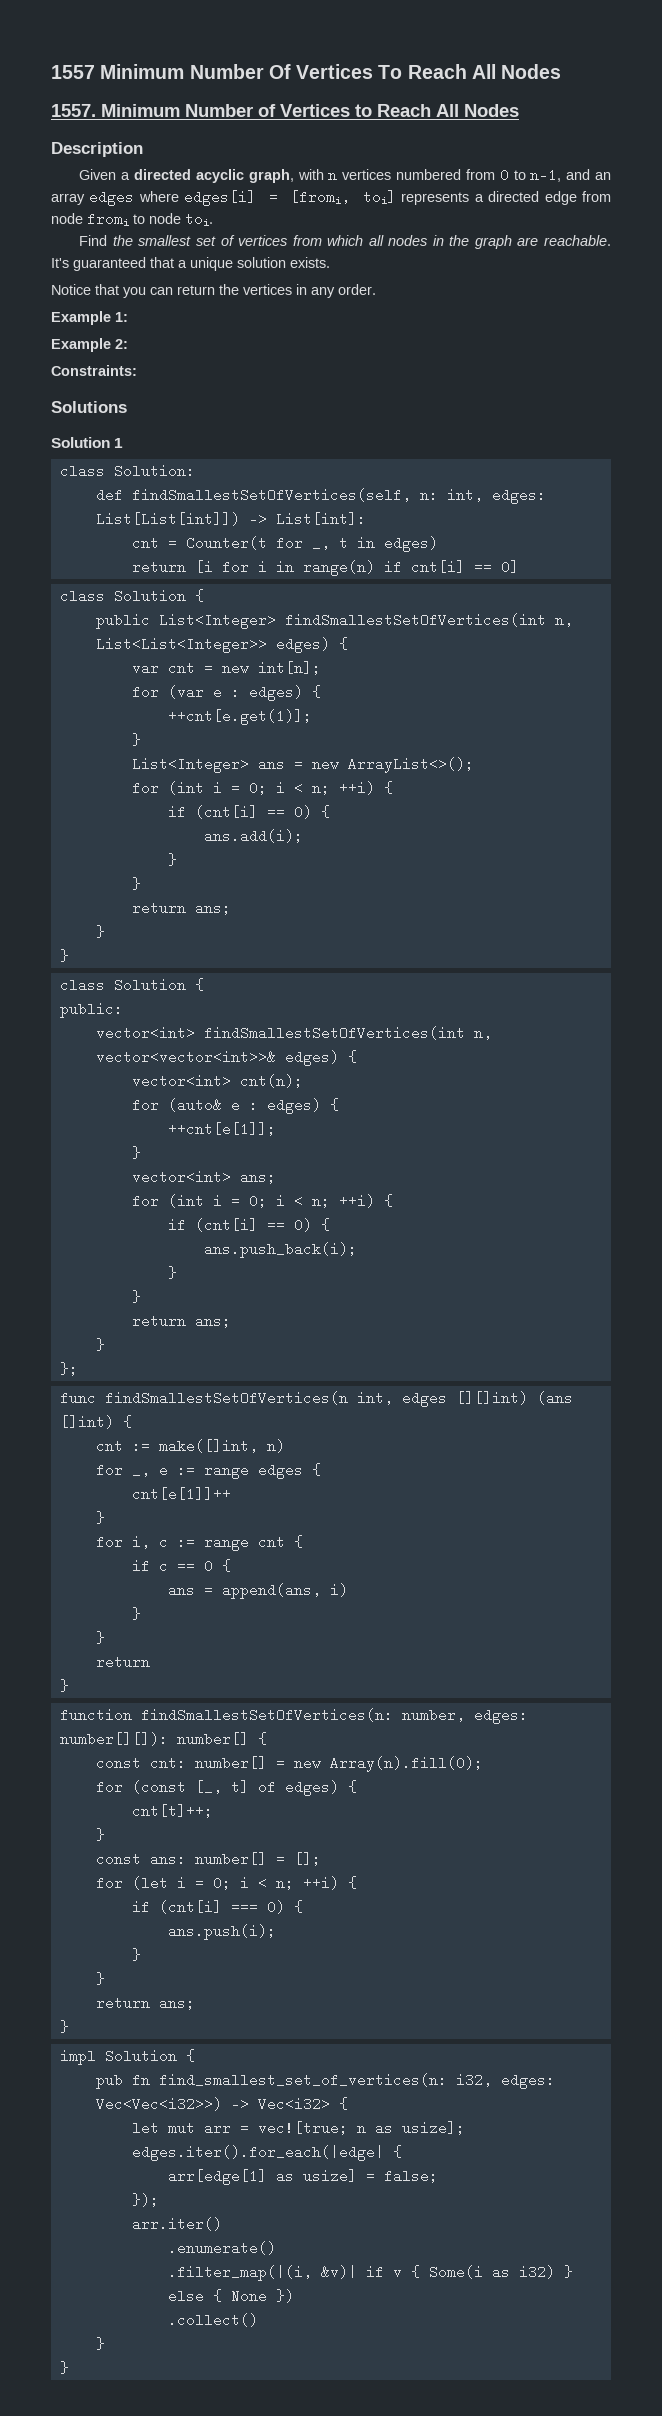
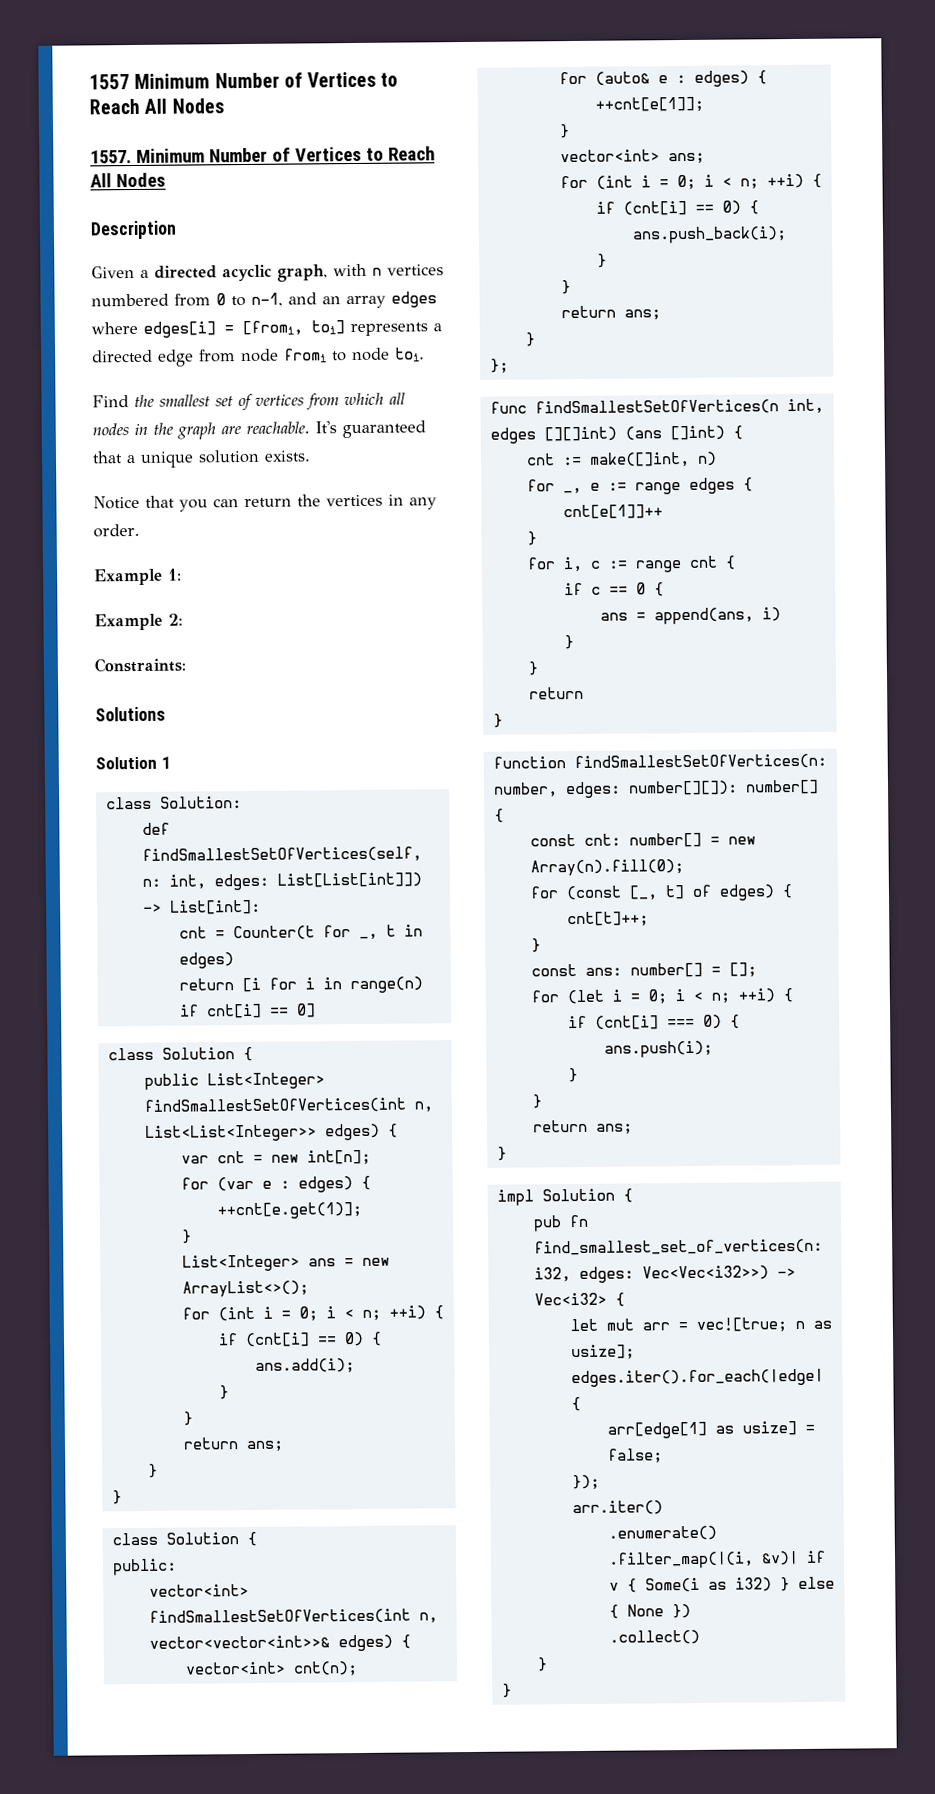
- 1557 Minimum Number Of Vertices To Reach All Nodes
+ 1557 Minimum Number of Vertices to Reach All Nodes

